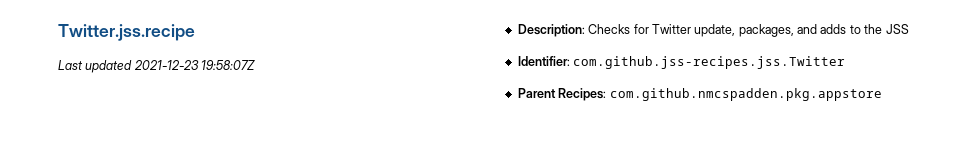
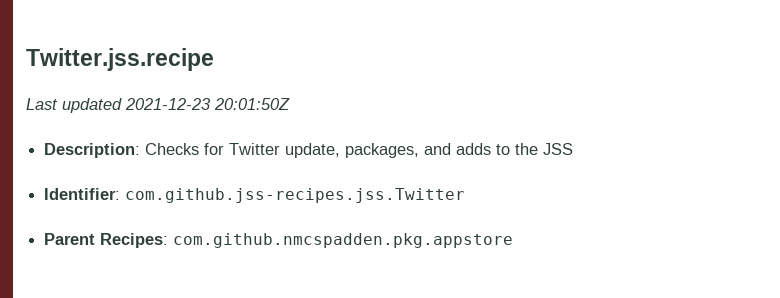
- Last updated 2021-12-23 19:58:07Z
+ Last updated 2021-12-23 20:01:50Z

